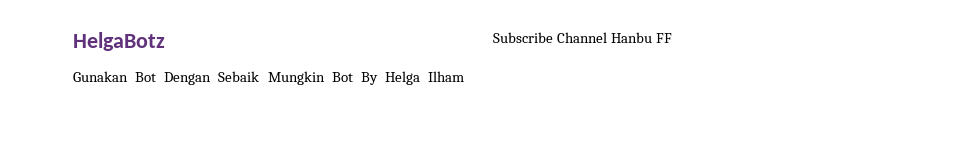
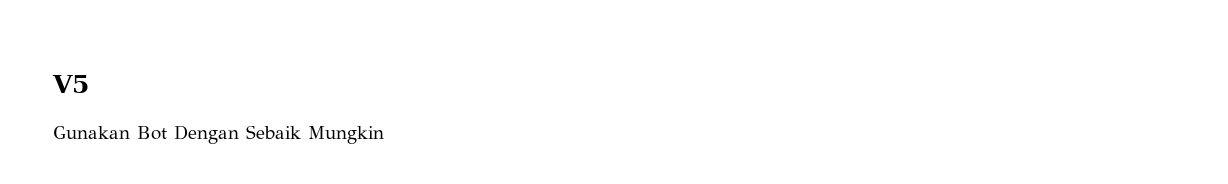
- HelgaBotz
+ V5
- Gunakan Bot Dengan Sebaik Mungkin Bot By Helga Ilham Subscribe Channel Hanbu FF
+ Gunakan Bot Dengan Sebaik Mungkin

